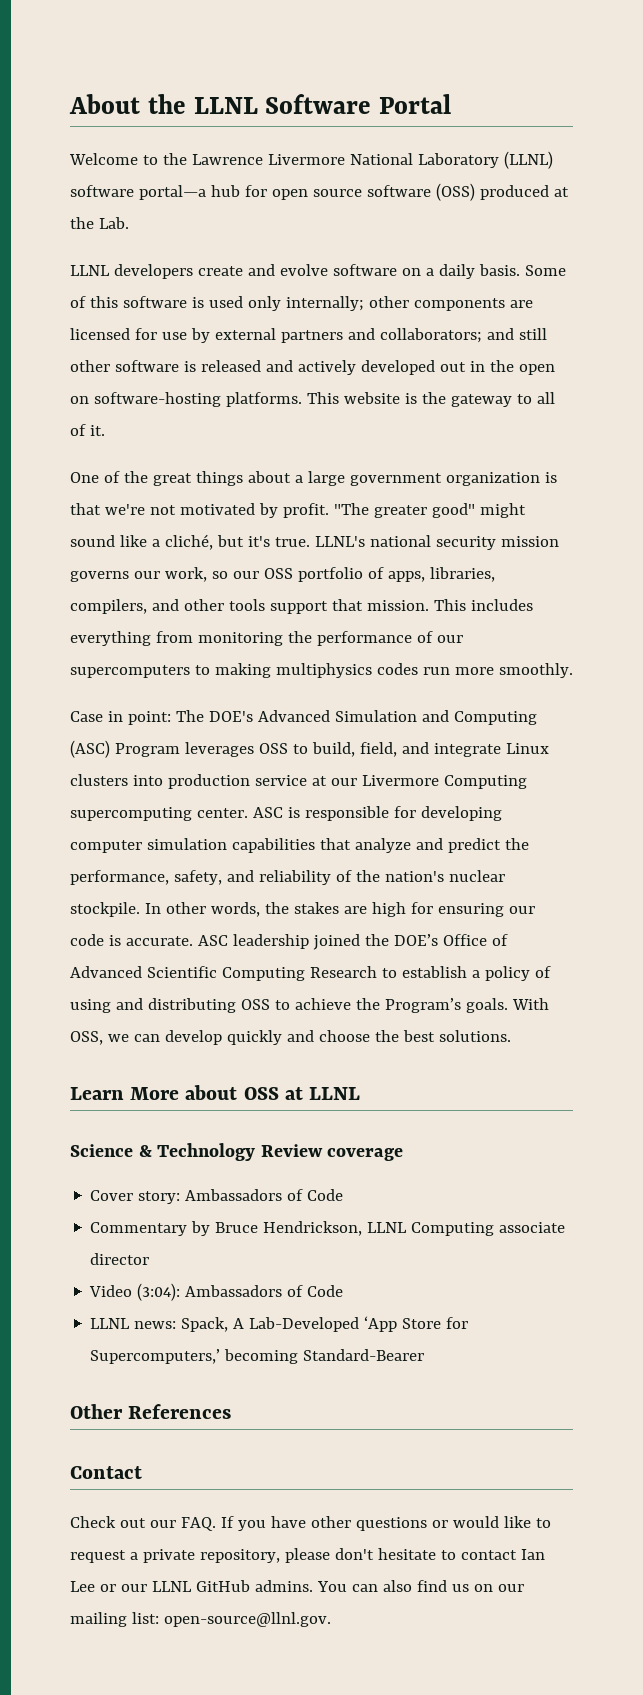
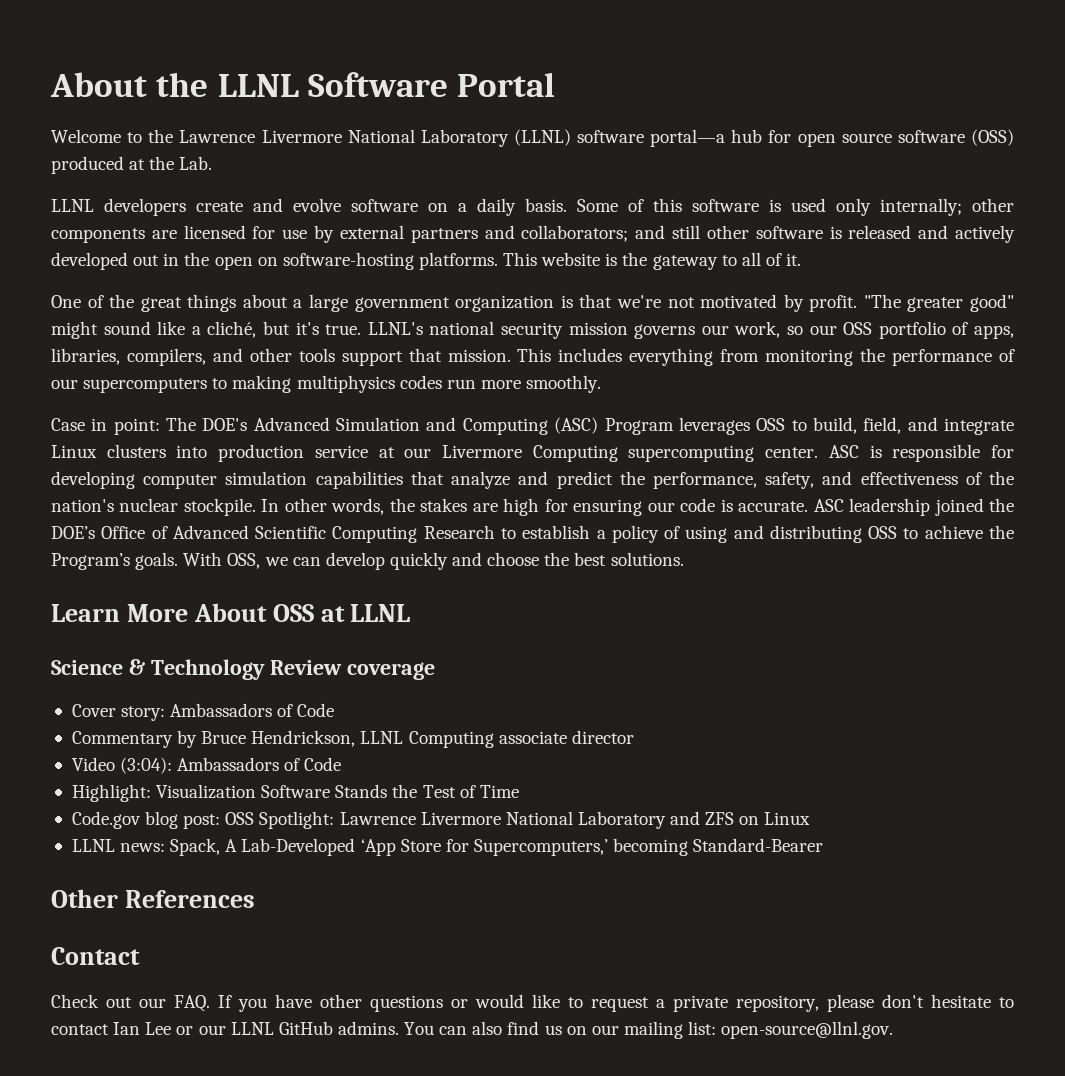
- ASC is responsible for developing computer simulation capabilities that analyze and predict the performance, safety, and reliability of the nation's nuclear stockpile.
+ ASC is responsible for developing computer simulation capabilities that analyze and predict the performance, safety, and effectiveness of the nation's nuclear stockpile.
- Learn More about OSS at LLNL
+ Learn More About OSS at LLNL
+ Highlight: Visualization Software Stands the Test of Time
+ Code.gov blog post: OSS Spotlight: Lawrence Livermore National Laboratory and ZFS on Linux

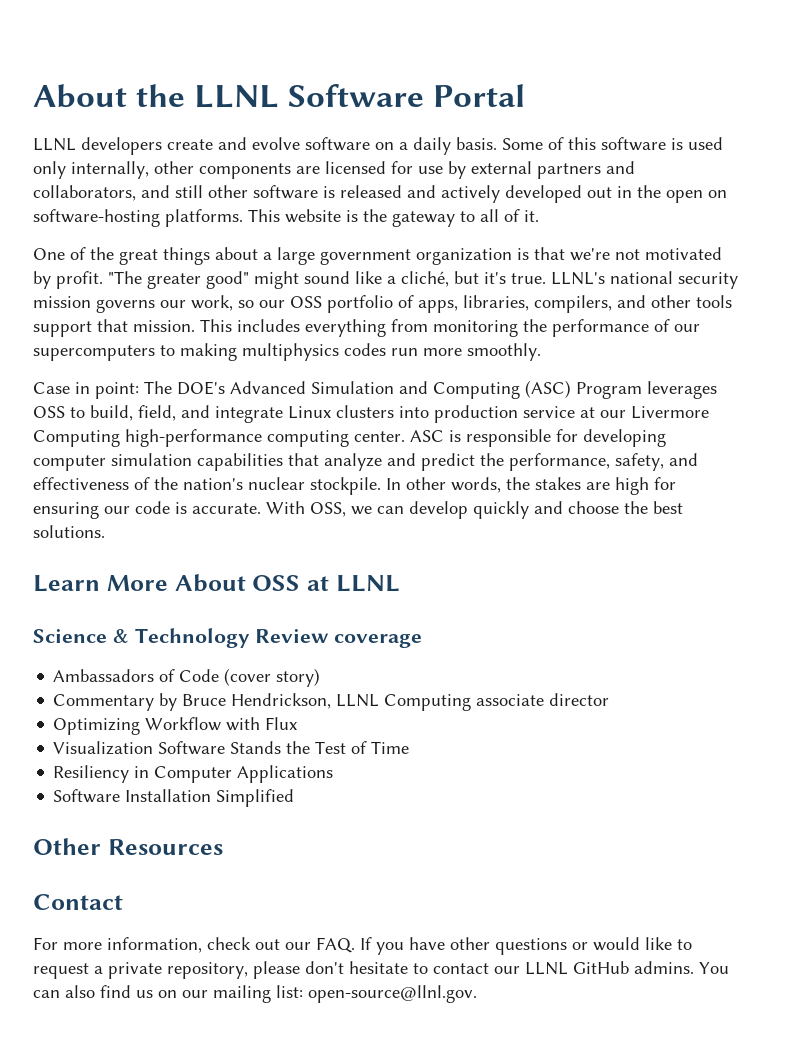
- Welcome to the Lawrence Livermore National Laboratory (LLNL) software portal—a hub for open source software (OSS) produced at the Lab.
- Some of this software is used only internally; other components are licensed for use by external partners and collaborators; and still other software is released and actively developed out in the open on software-hosting platforms.
+ Some of this software is used only internally, other components are licensed for use by external partners and collaborators, and still other software is released and actively developed out in the open on software-hosting platforms.
- Case in point: The DOE's Advanced Simulation and Computing (ASC) Program leverages OSS to build, field, and integrate Linux clusters into production service at our Livermore Computing supercomputing center.
+ Case in point: The DOE's Advanced Simulation and Computing (ASC) Program leverages OSS to build, field, and integrate Linux clusters into production service at our Livermore Computing high-performance computing center.
- ASC leadership joined the DOE’s Office of Advanced Scientific Computing Research to establish a policy of using and distributing OSS to achieve the Program’s goals.
- Cover story: Ambassadors of Code
+ Ambassadors of Code (cover story)
- Video (3:04): Ambassadors of Code
- Highlight: Visualization Software Stands the Test of Time
+ Optimizing Workflow with Flux
+ Visualization Software Stands the Test of Time
- Code.gov blog post: OSS Spotlight: Lawrence Livermore National Laboratory and ZFS on Linux
- LLNL news: Spack, A Lab-Developed ‘App Store for Supercomputers,’ becoming Standard-Bearer
+ Resiliency in Computer Applications
+ Software Installation Simplified
- Other References
+ Other Resources
- Check out our FAQ. If you have other questions or would like to request a private repository, please don't hesitate to contact Ian Lee or our LLNL GitHub admins.
+ For more information, check out our FAQ. If you have other questions or would like to request a private repository, please don't hesitate to contact our LLNL GitHub admins.

